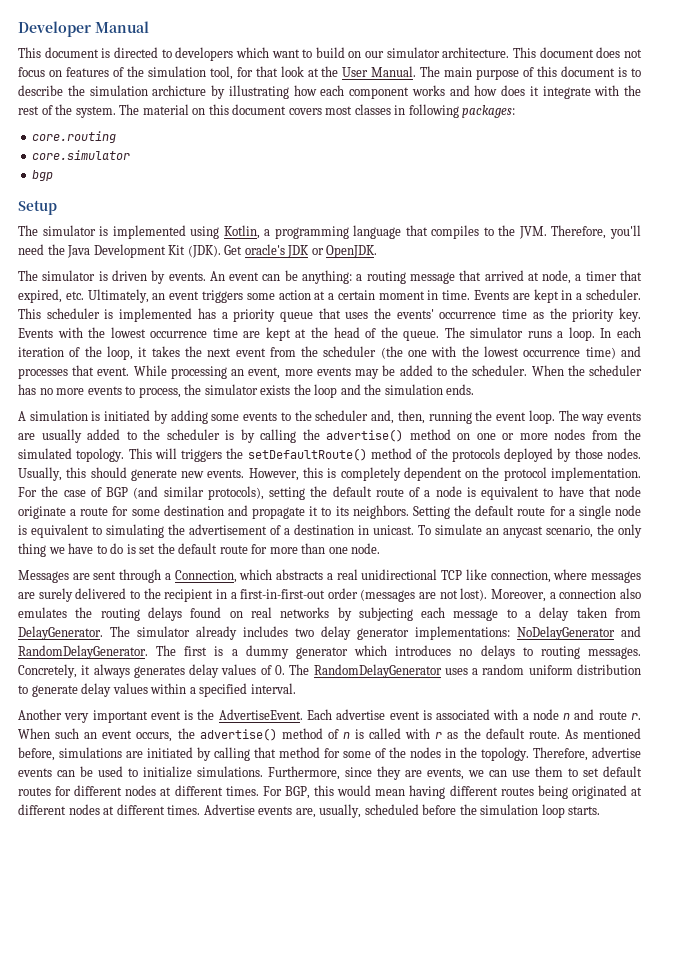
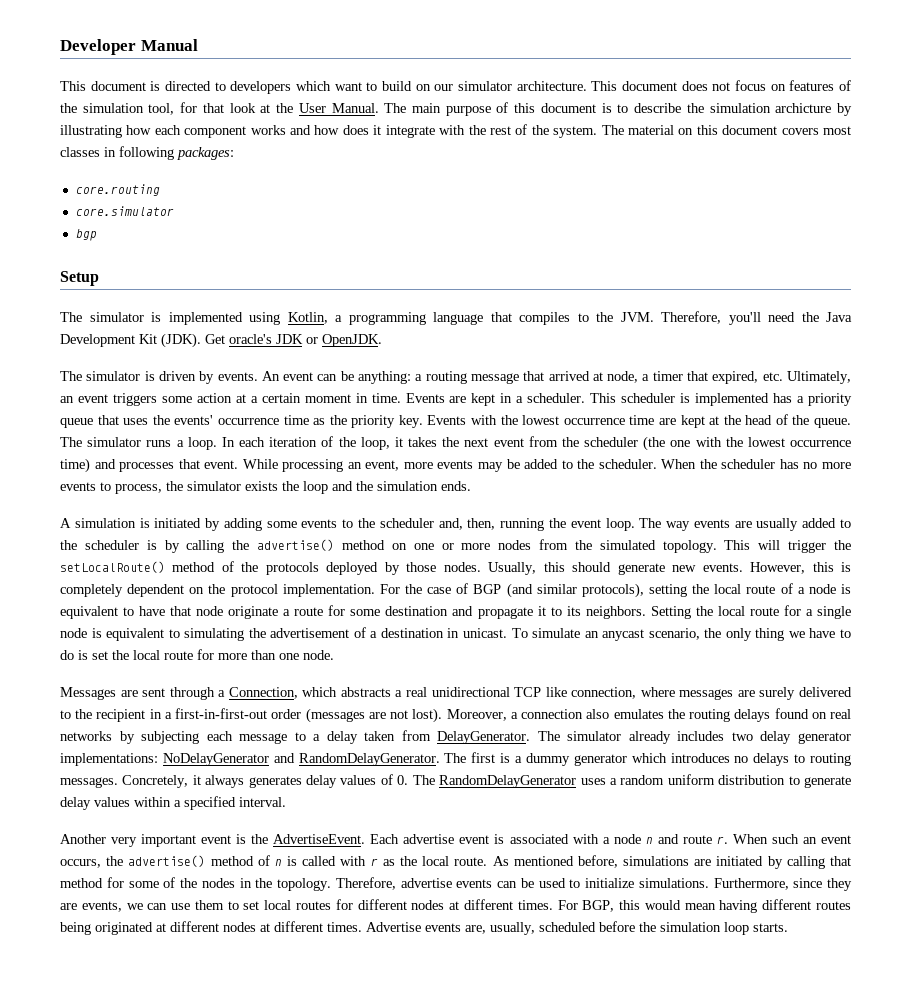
- This will triggers the setDefaultRoute() method of the protocols deployed by those nodes.
+ This will trigger the setLocalRoute() method of the protocols deployed by those nodes.
- For the case of BGP (and similar protocols), setting the default route of a node is equivalent to have that node originate a route for some destination and propagate it to its neighbors.
+ For the case of BGP (and similar protocols), setting the local route of a node is equivalent to have that node originate a route for some destination and propagate it to its neighbors.
- Setting the default route for a single node is equivalent to simulating the advertisement of a destination in unicast.
+ Setting the local route for a single node is equivalent to simulating the advertisement of a destination in unicast.
- To simulate an anycast scenario, the only thing we have to do is set the default route for more than one node.
+ To simulate an anycast scenario, the only thing we have to do is set the local route for more than one node.
- When such an event occurs, the advertise() method of n is called with r as the default route.
+ When such an event occurs, the advertise() method of n is called with r as the local route.
- Furthermore, since they are events, we can use them to set default routes for different nodes at different times.
+ Furthermore, since they are events, we can use them to set local routes for different nodes at different times.

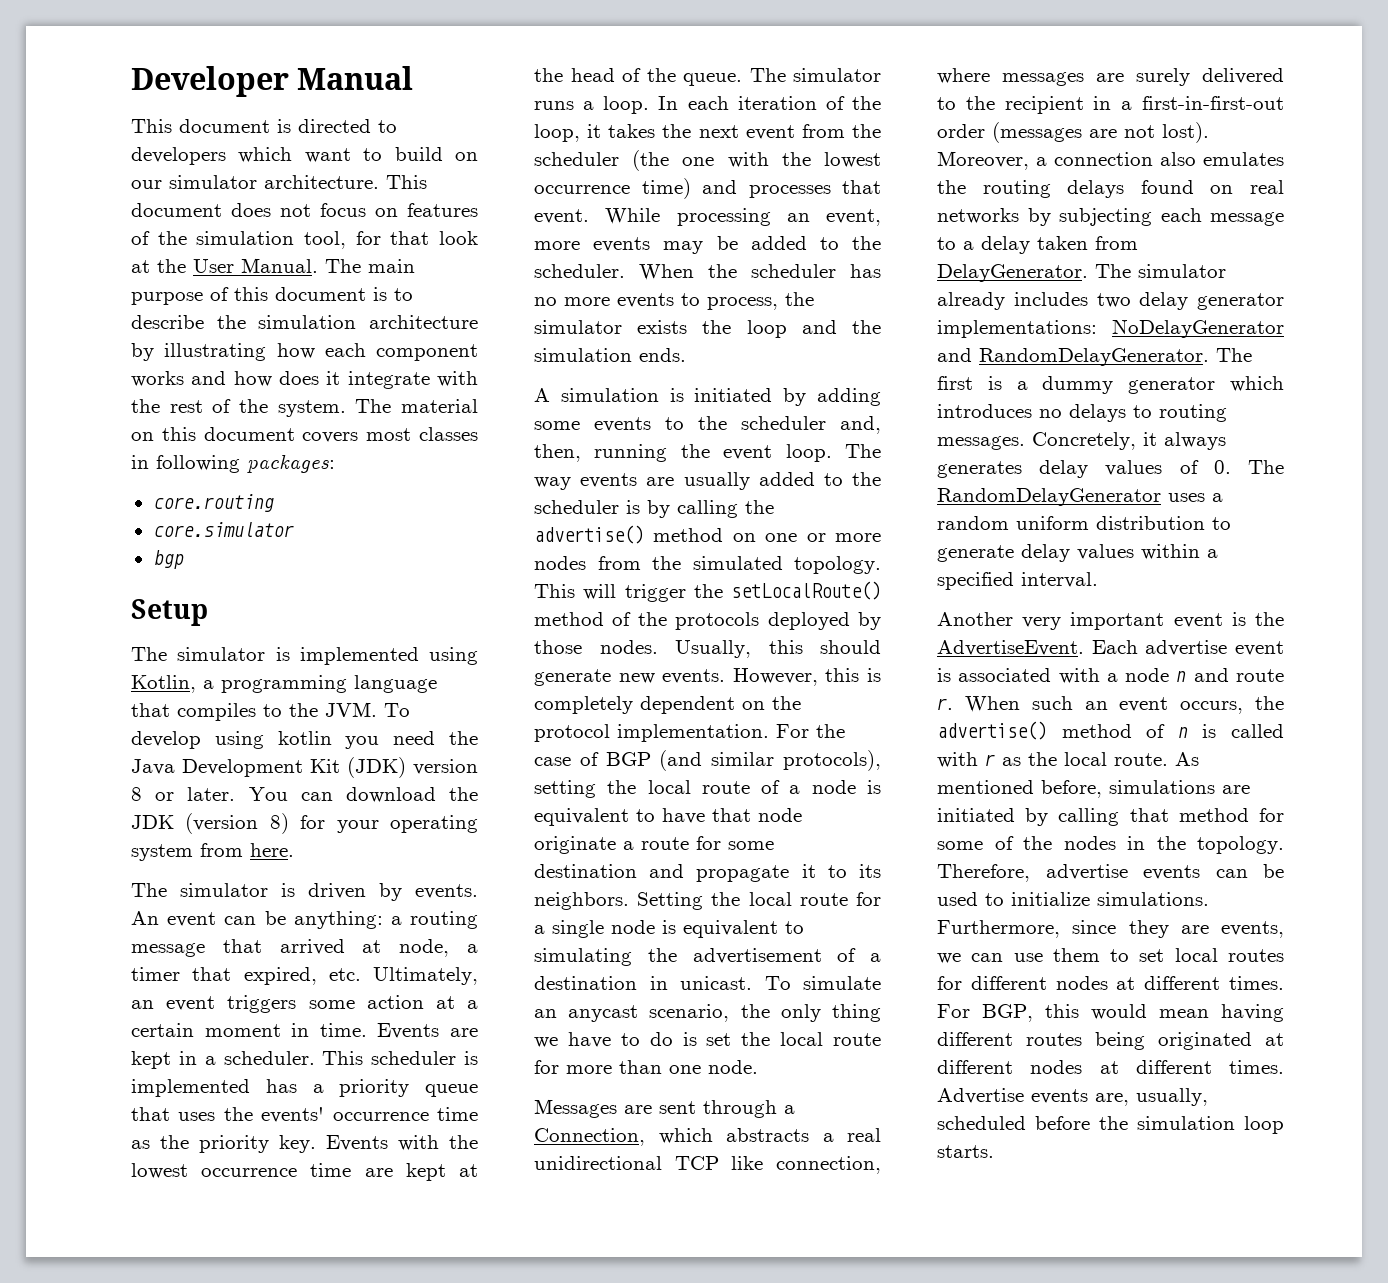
- The main purpose of this document is to describe the simulation archicture by illustrating how each component works and how does it integrate with the rest of the system.
+ The main purpose of this document is to describe the simulation architecture by illustrating how each component works and how does it integrate with the rest of the system.
- The simulator is implemented using Kotlin, a programming language that compiles to the JVM. Therefore, you'll need the Java Development Kit (JDK). Get oracle's JDK or OpenJDK.
+ The simulator is implemented using Kotlin, a programming language that compiles to the JVM. To develop using kotlin you need the Java Development Kit (JDK) version 8 or later. You can download the JDK (version 8) for your operating system from here.

